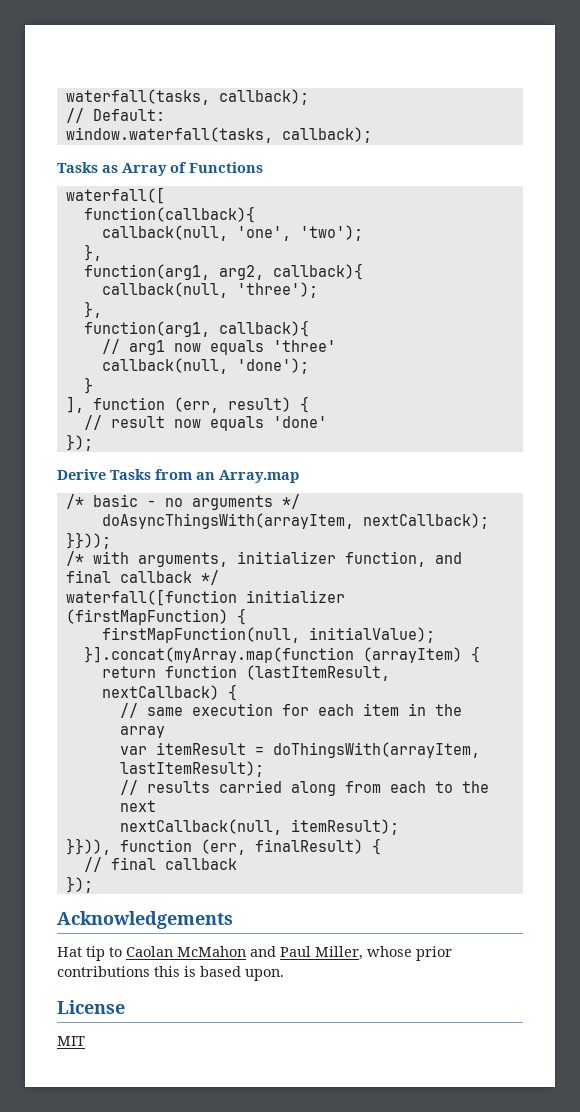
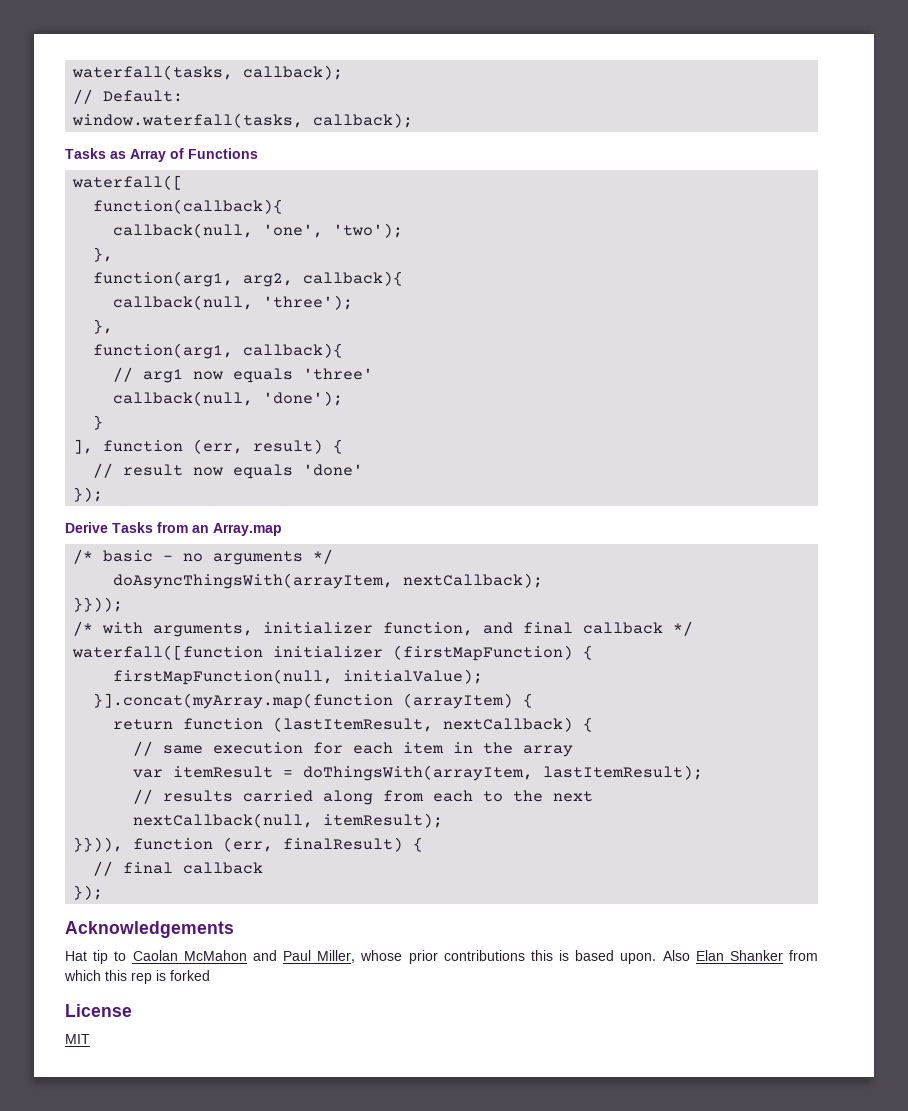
+ Also Elan Shanker from which this rep is forked

